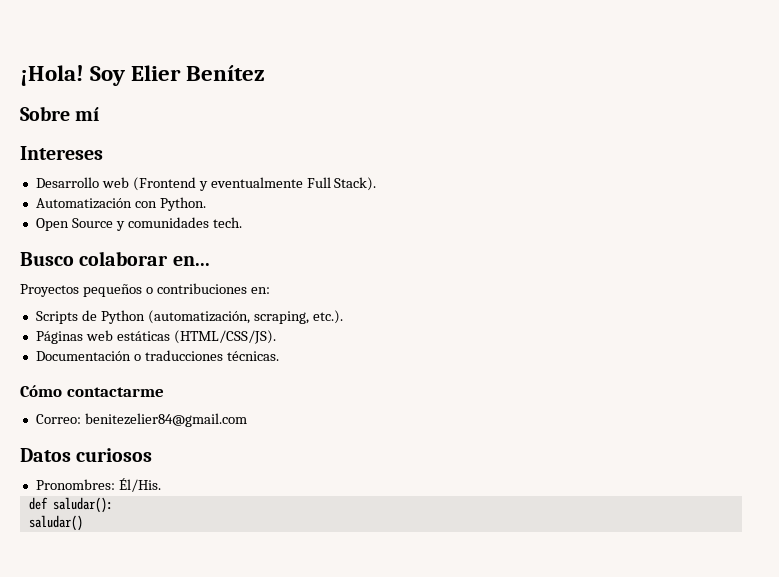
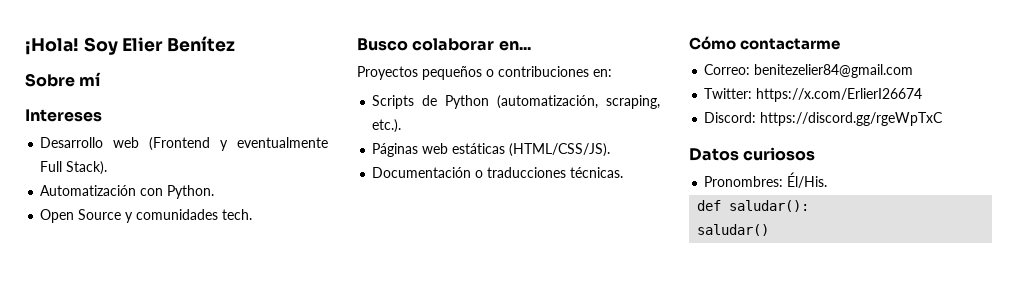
+ Twitter: https://x.com/ErlierI26674
+ Discord: https://discord.gg/rgeWpTxC

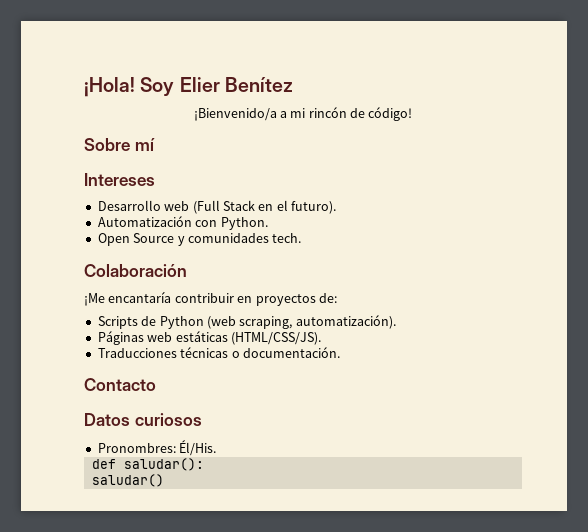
+ ¡Bienvenido/a a mi rincón de código!
- Desarrollo web (Frontend y eventualmente Full Stack).
+ Desarrollo web (Full Stack en el futuro).
- Busco colaborar en...
- Proyectos pequeños o contribuciones en:
+ Colaboración
+ ¡Me encantaría contribuir en proyectos de:
- Scripts de Python (automatización, scraping, etc.).
+ Scripts de Python (web scraping, automatización).
- Documentación o traducciones técnicas.
- Cómo contactarme
- Correo: benitezelier84@gmail.com
- Twitter: https://x.com/ErlierI26674
- Discord: https://discord.gg/rgeWpTxC
+ Traducciones técnicas o documentación.
+ Contacto

